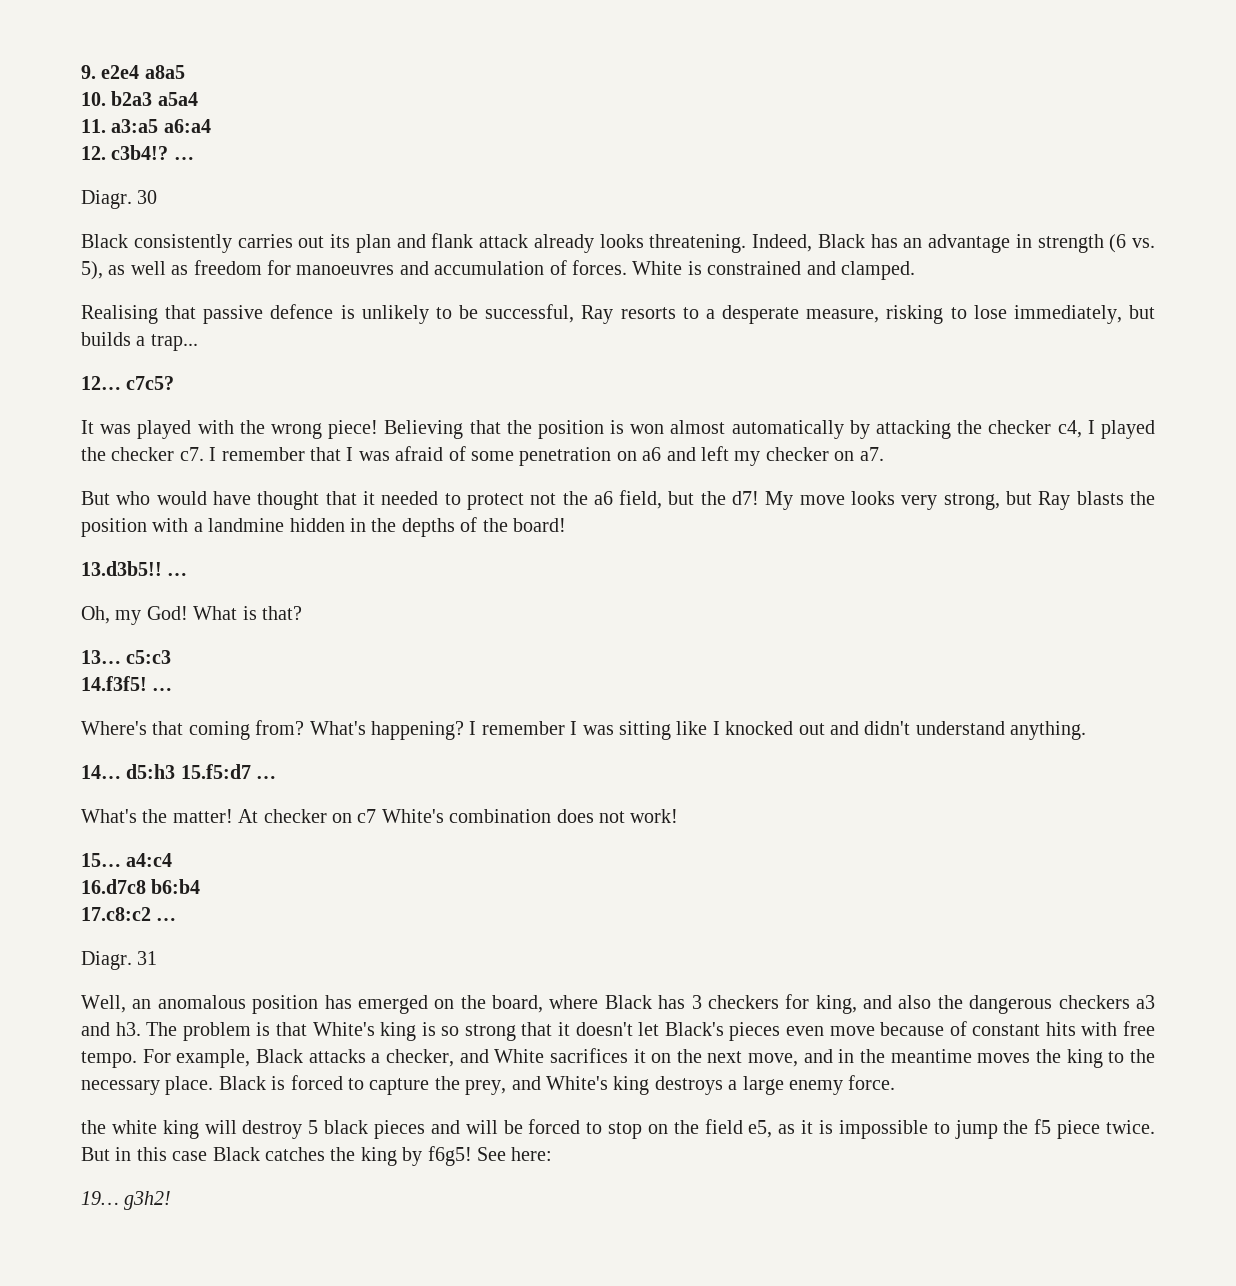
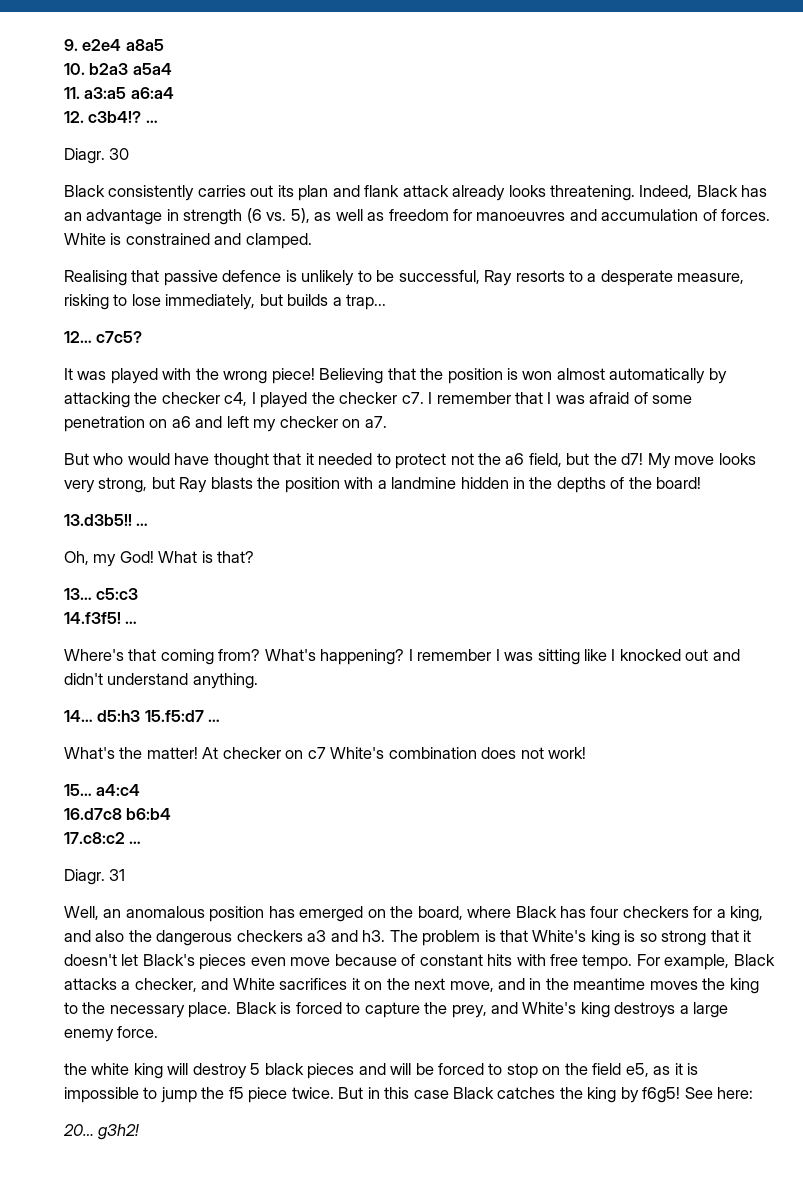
- Well, an anomalous position has emerged on the board, where Black has 3 checkers for king, and also the dangerous checkers a3 and h3.
+ Well, an anomalous position has emerged on the board, where Black has four checkers for a king, and also the dangerous checkers a3 and h3.
- 19… g3h2!
+ 20… g3h2!

